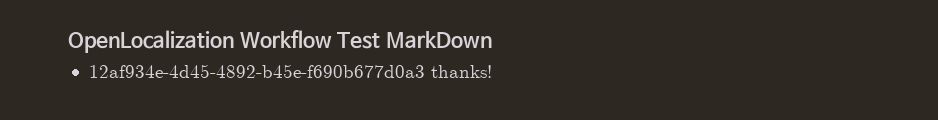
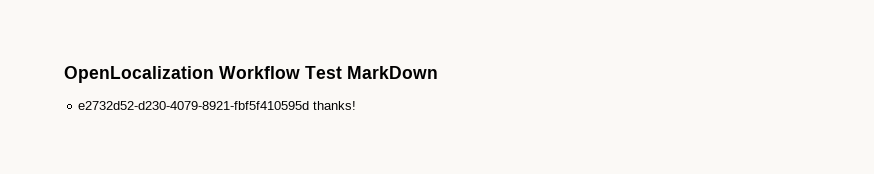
- 12af934e-4d45-4892-b45e-f690b677d0a3 thanks!
+ e2732d52-d230-4079-8921-fbf5f410595d thanks!

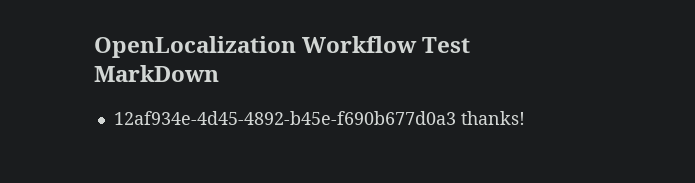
- e2732d52-d230-4079-8921-fbf5f410595d thanks!
+ 12af934e-4d45-4892-b45e-f690b677d0a3 thanks!

